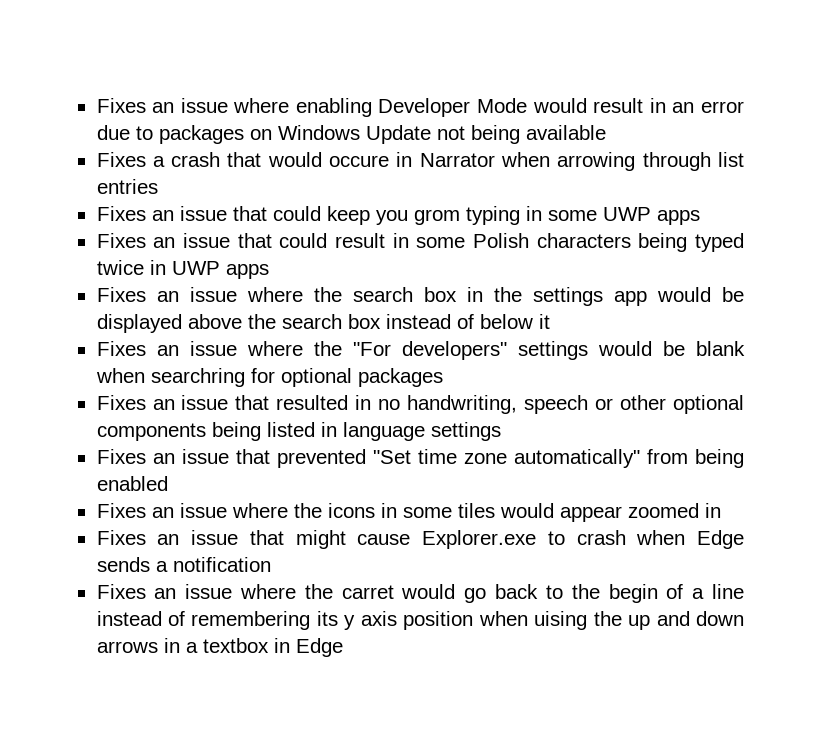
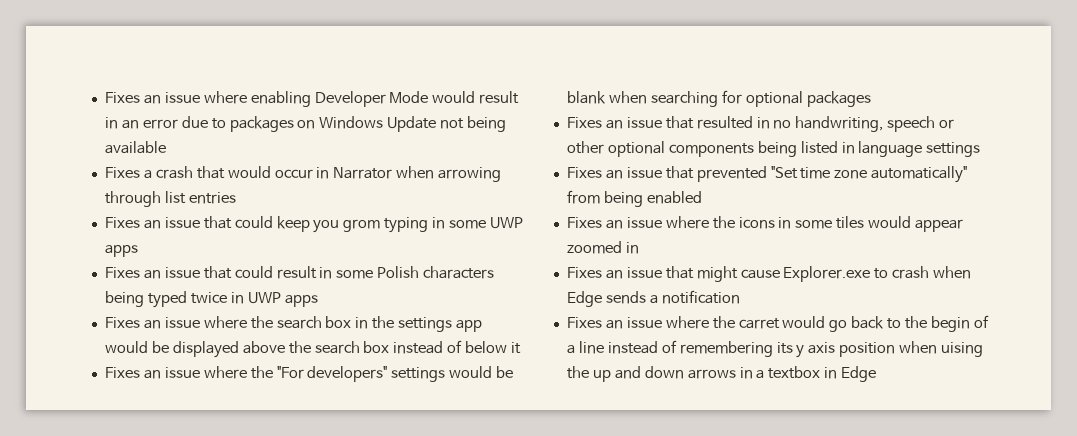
- Fixes a crash that would occure in Narrator when arrowing through list entries
+ Fixes a crash that would occur in Narrator when arrowing through list entries
- Fixes an issue where the "For developers" settings would be blank when searchring for optional packages
+ Fixes an issue where the "For developers" settings would be blank when searching for optional packages

